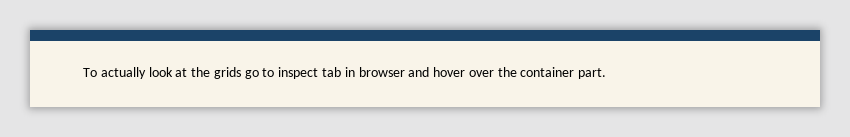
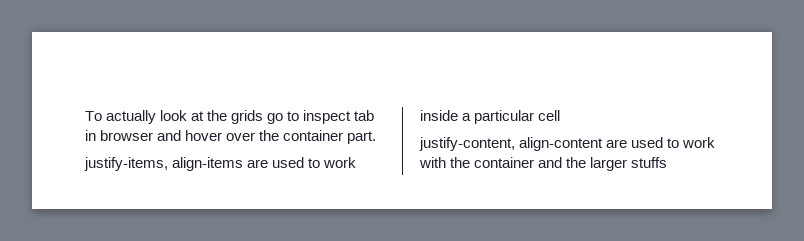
+ justify-items, align-items are used to work inside a particular cell
+ justify-content, align-content are used to work with the container and the larger stuffs

